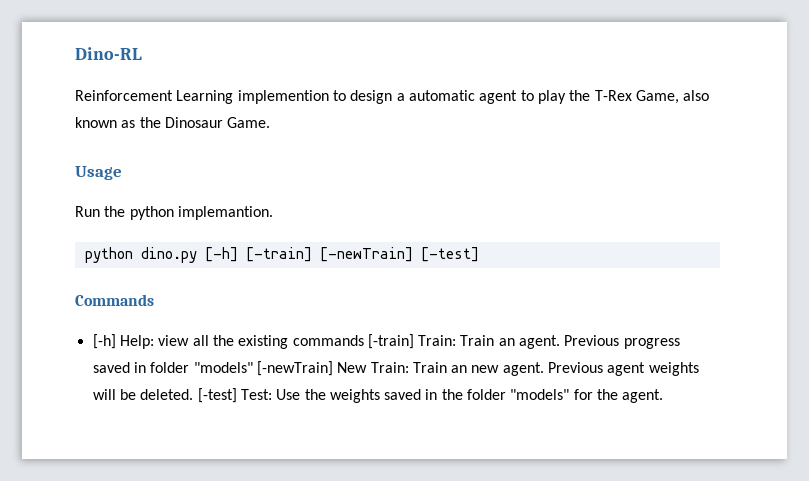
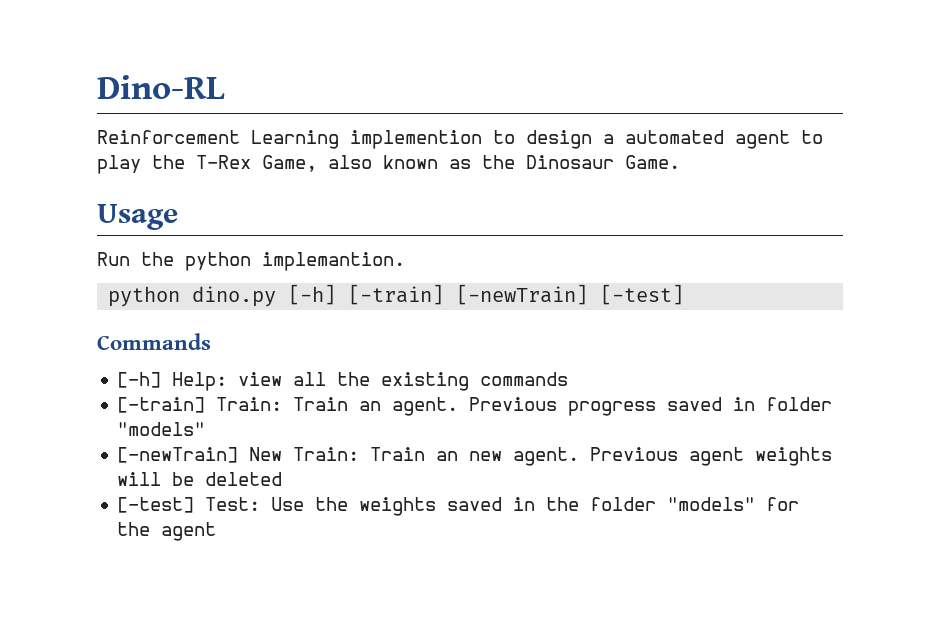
- Reinforcement Learning implemention to design a automatic agent to play the T-Rex Game, also known as the Dinosaur Game.
+ Reinforcement Learning implemention to design a automated agent to play the T-Rex Game, also known as the Dinosaur Game.
- [-h] Help: view all the existing commands [-train] Train: Train an agent.
+ [-h] Help: view all the existing commands
+ [-train] Train: Train an agent.
- Previous progress saved in folder "models" [-newTrain] New Train: Train an new agent.
+ Previous progress saved in folder "models"
+ [-newTrain] New Train: Train an new agent.
- Previous agent weights will be deleted. [-test] Test: Use the weights saved in the folder "models" for the agent.
+ Previous agent weights will be deleted
+ [-test] Test: Use the weights saved in the folder "models" for the agent

